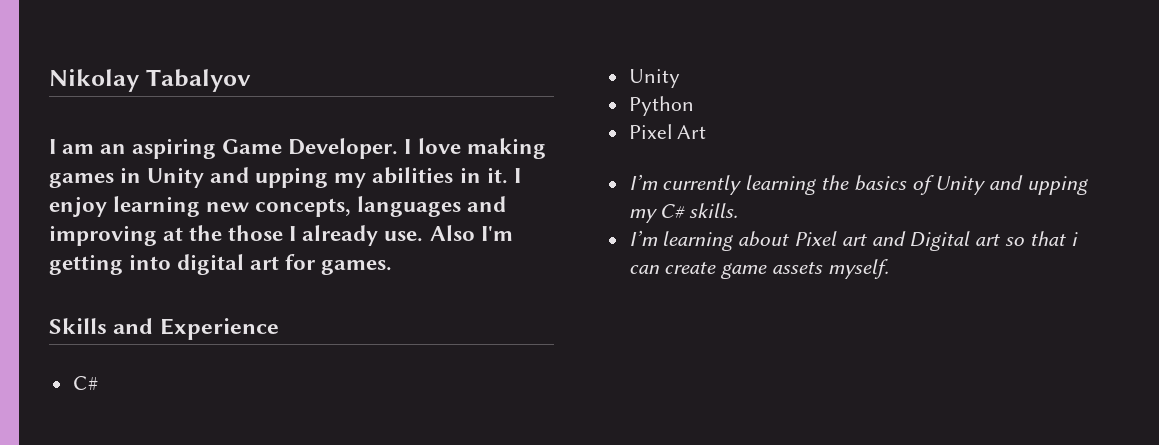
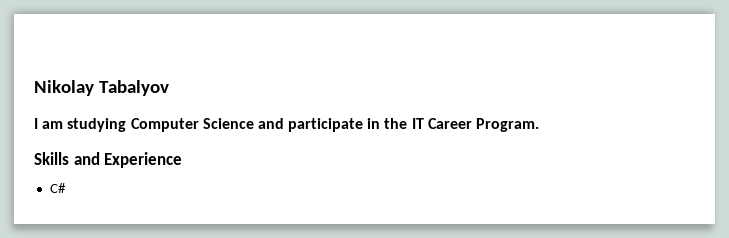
- I am an aspiring Game Developer. I love making games in Unity and upping my abilities in it. I enjoy learning new concepts, languages and improving at the those I already use. Also I'm getting into digital art for games.
+ I am studying Computer Science and participate in the IT Career Program.
  Skills and Experience
  C#
- Unity
- Python
- Pixel Art
- I’m currently learning the basics of Unity and upping my C# skills.
- I’m learning about Pixel art and Digital art so that i can create game assets myself.

